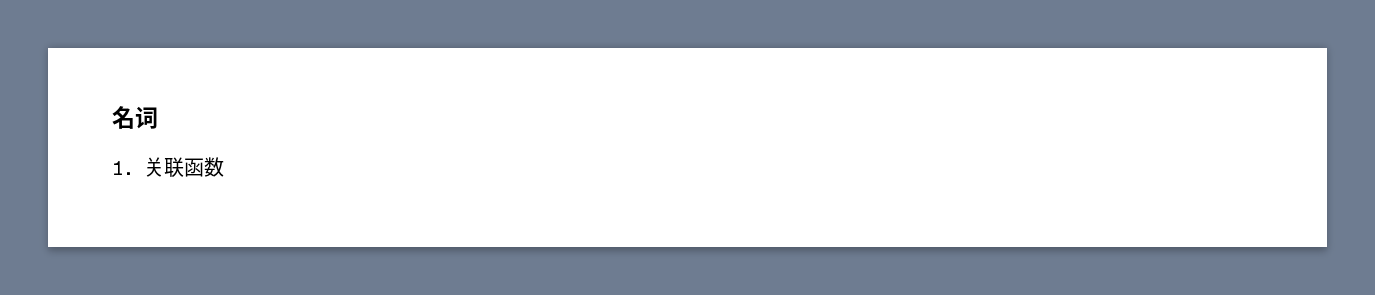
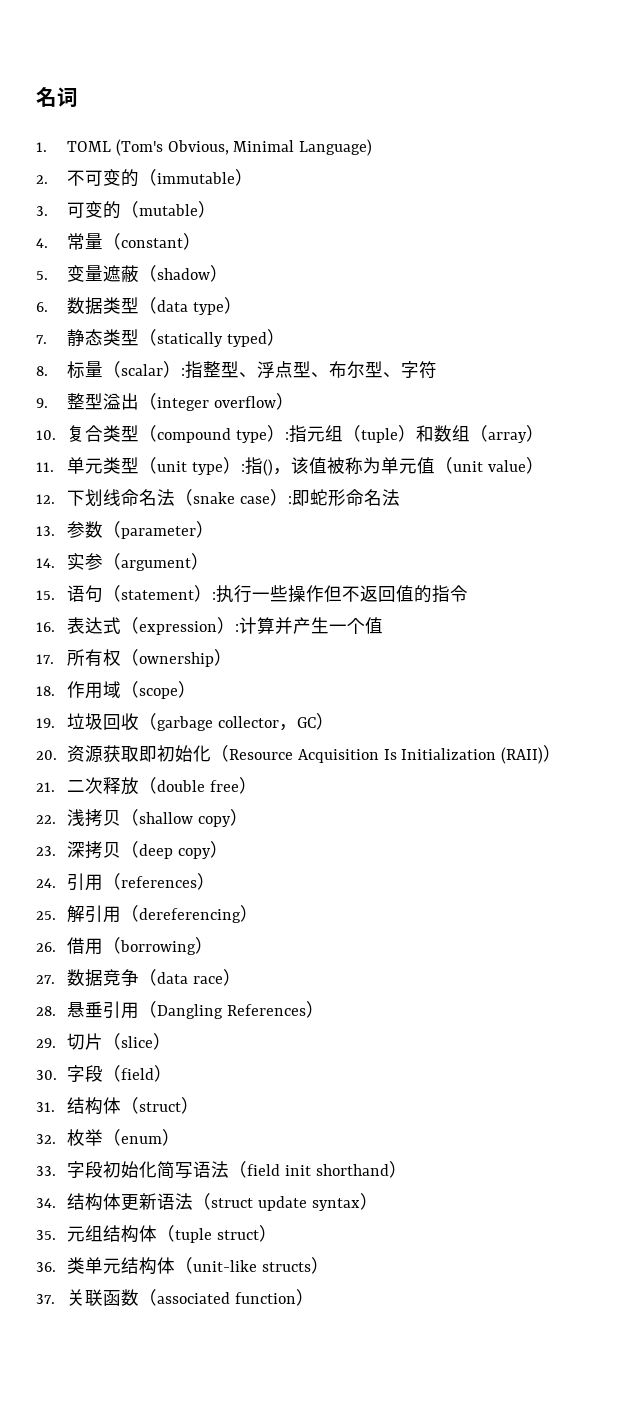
- 1.关联函数
+ 1. TOML (Tom's Obvious, Minimal Language)
+ 2.不可变的（immutable）
+ 3.可变的（mutable）
+ 4.常量（constant）
+ 5.变量遮蔽（shadow）
+ 6.数据类型（data type）
+ 7.静态类型（statically typed）
+ 8.标量（scalar）:指整型、浮点型、布尔型、字符
+ 9.整型溢出（integer overflow）
+ 10.复合类型（compound type）:指元组（tuple）和数组（array）
+ 11.单元类型（unit type）:指()，该值被称为单元值（unit value）
+ 12.下划线命名法（snake case）:即蛇形命名法
+ 13.参数（parameter）
+ 14.实参（argument）
+ 15.语句（statement）:执行一些操作但不返回值的指令
+ 16.表达式（expression）:计算并产生一个值
+ 17.所有权（ownership）
+ 18.作用域（scope）
+ 19.垃圾回收（garbage collector，GC）
+ 20.资源获取即初始化（Resource Acquisition Is Initialization (RAII)）
+ 21.二次释放（double free）
+ 22.浅拷贝（shallow copy）
+ 23.深拷贝（deep copy）
+ 24.引用（references）
+ 25.解引用（dereferencing）
+ 26.借用（borrowing）
+ 27.数据竞争（data race）
+ 28.悬垂引用（Dangling References）
+ 29.切片（slice）
+ 30.字段（field）
+ 31.结构体（struct）
+ 32.枚举（enum）
+ 33.字段初始化简写语法（field init shorthand）
+ 34.结构体更新语法（struct update syntax）
+ 35.元组结构体（tuple struct）
+ 36.类单元结构体（unit-like structs）
+ 37.关联函数（associated function）

